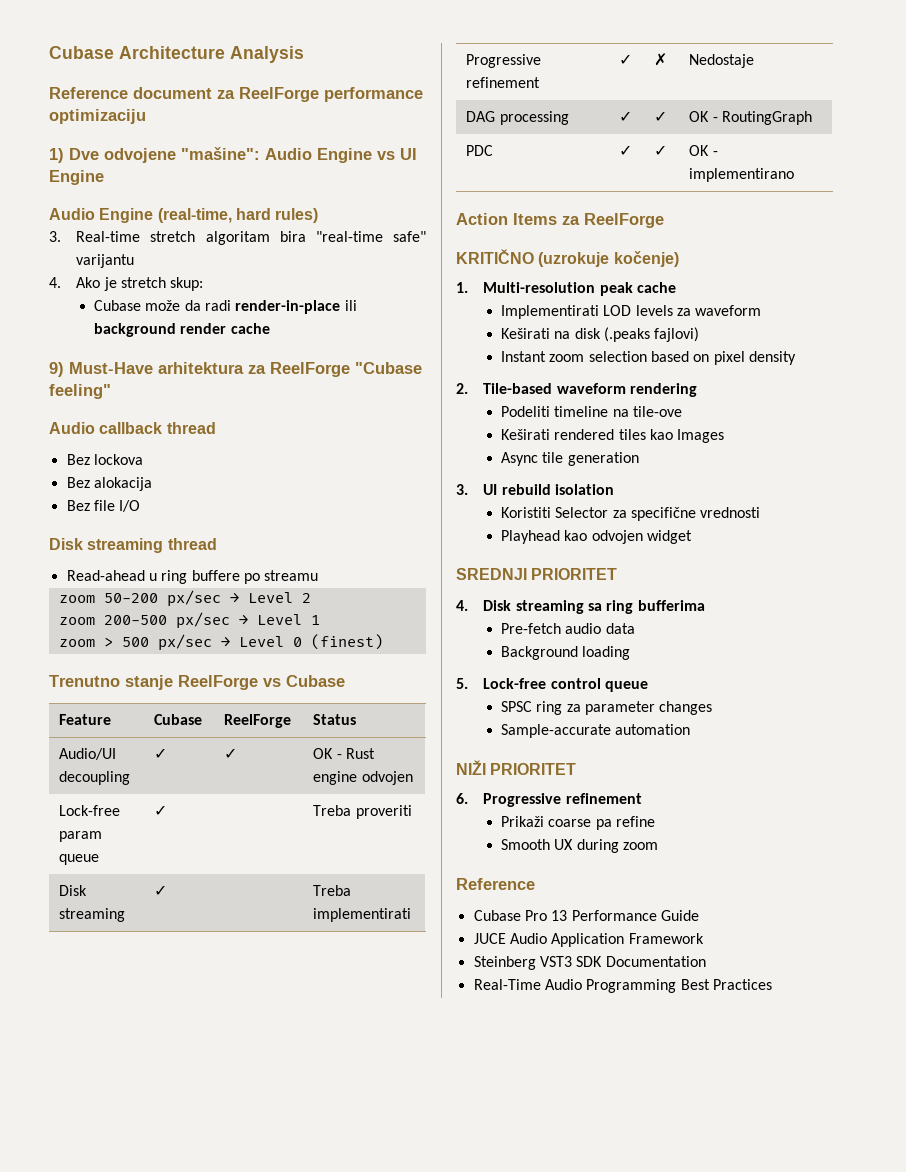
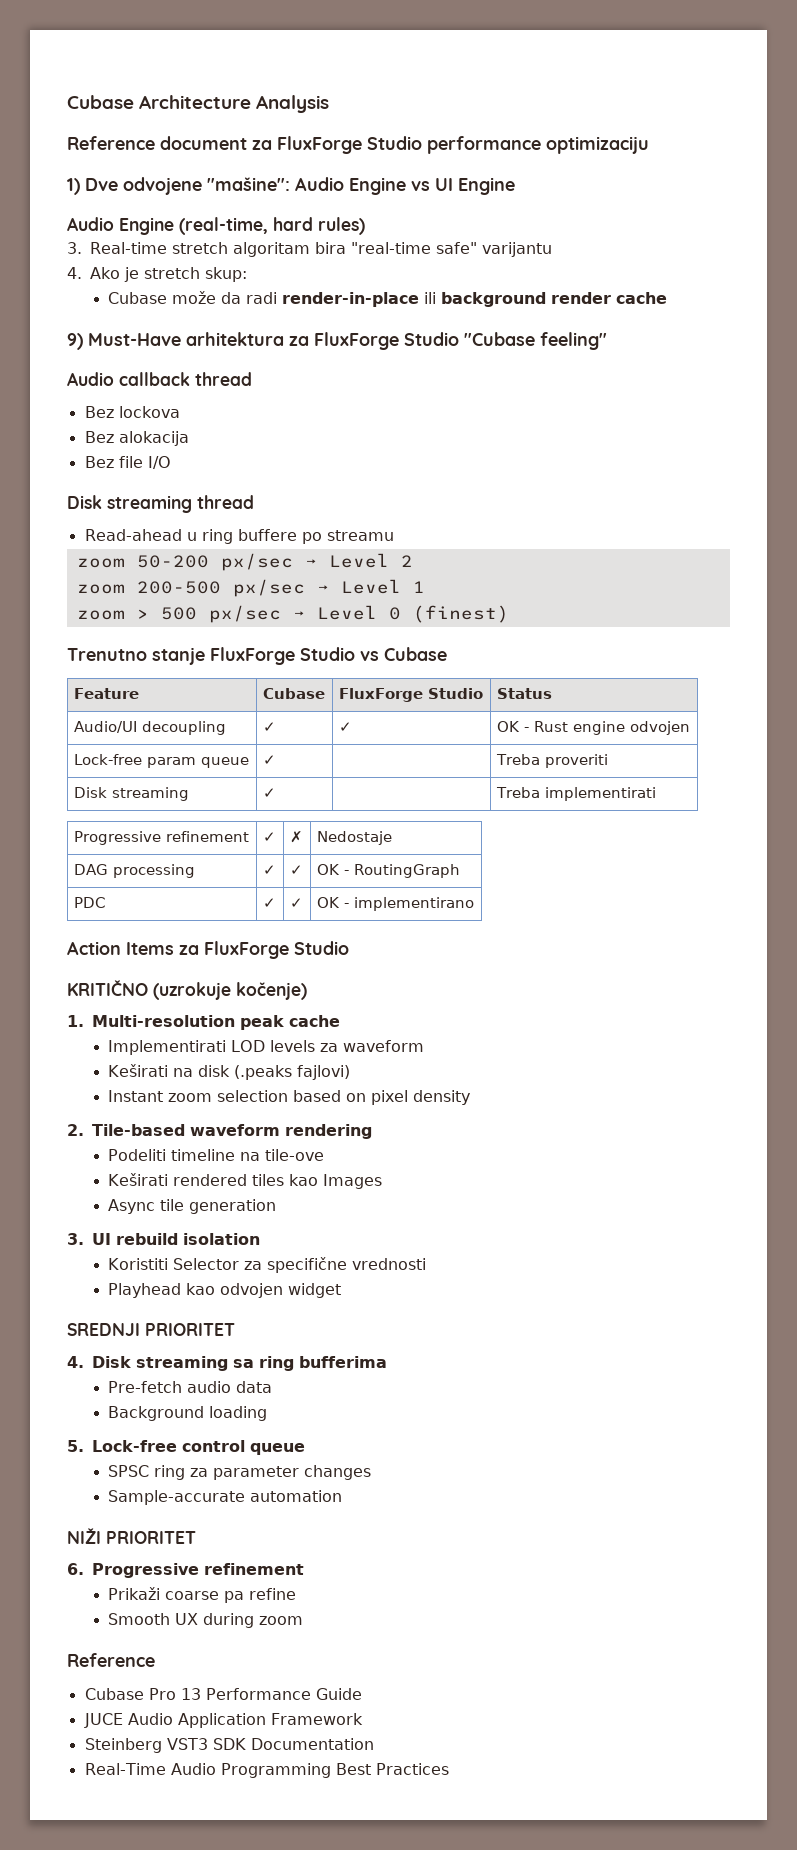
- Reference document za ReelForge performance optimizaciju
+ Reference document za FluxForge Studio performance optimizaciju
- 9) Must-Have arhitektura za ReelForge "Cubase feeling"
+ 9) Must-Have arhitektura za FluxForge Studio "Cubase feeling"
- Trenutno stanje ReelForge vs Cubase
+ Trenutno stanje FluxForge Studio vs Cubase
- Feature | Cubase | ReelForge | Status
+ Feature | Cubase | FluxForge Studio | Status
- Action Items za ReelForge
+ Action Items za FluxForge Studio

